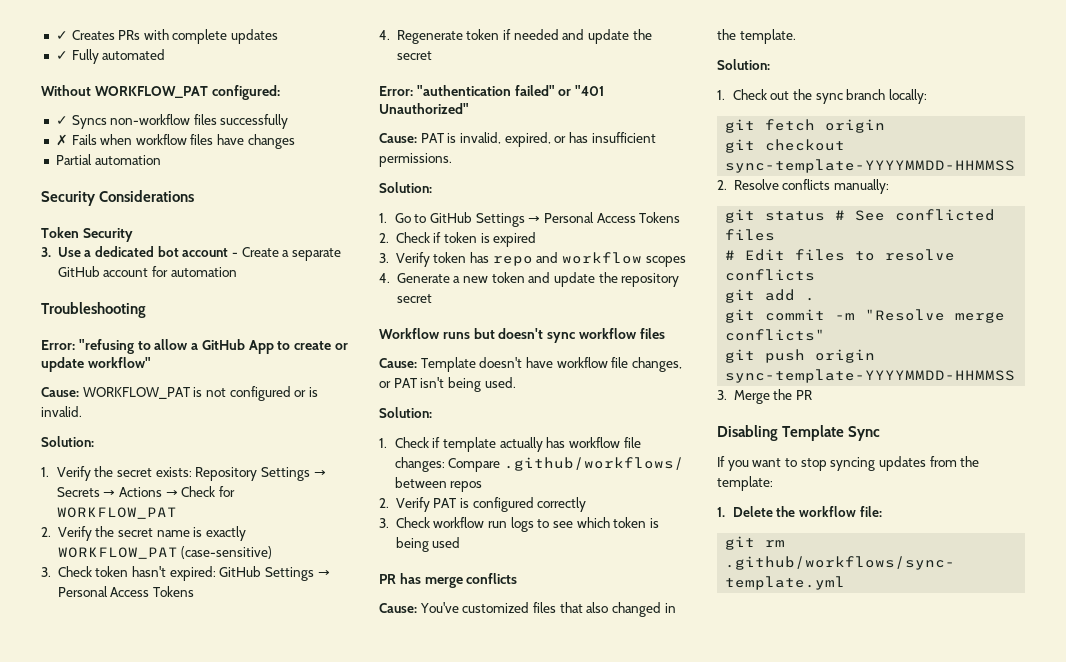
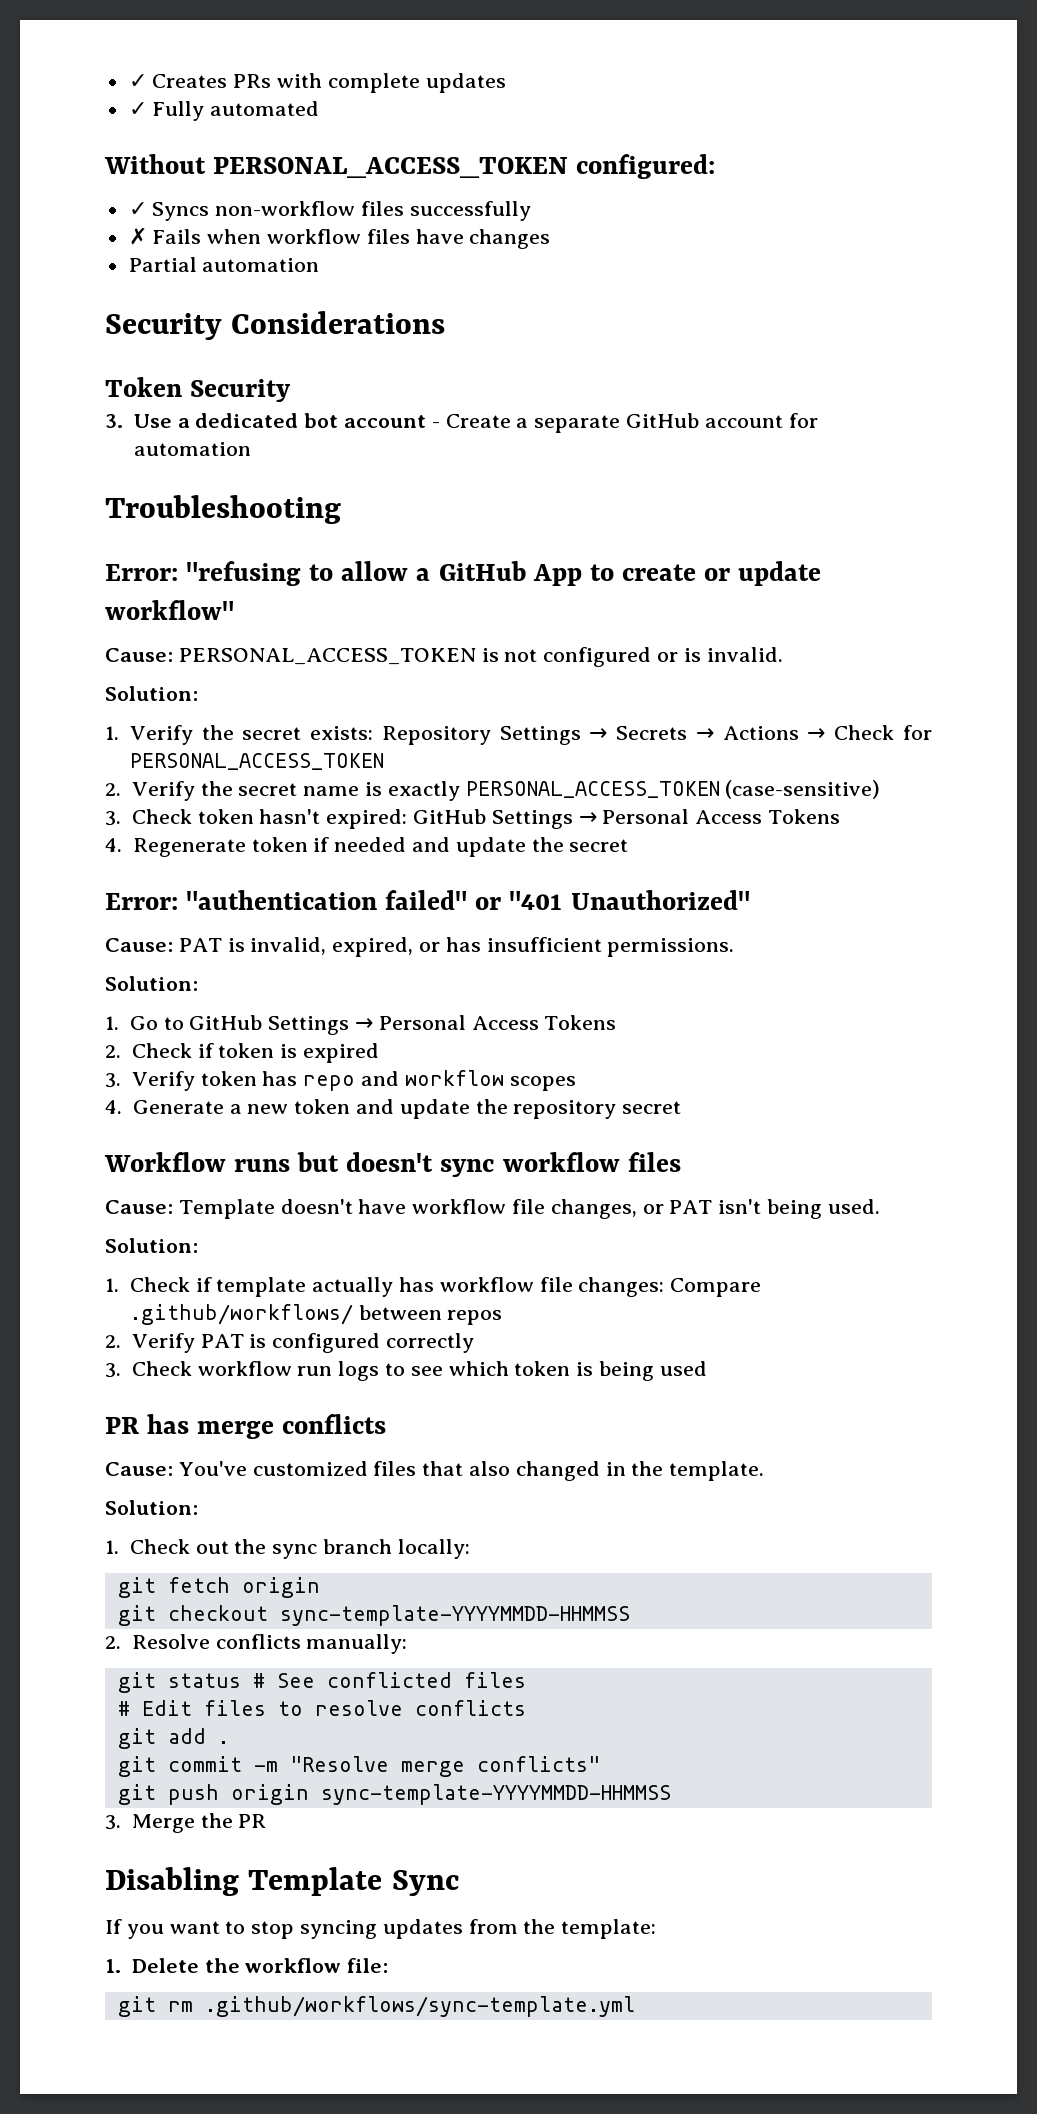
- Without WORKFLOW_PAT configured:
+ Without PERSONAL_ACCESS_TOKEN configured:
- Cause: WORKFLOW_PAT is not configured or is invalid.
+ Cause: PERSONAL_ACCESS_TOKEN is not configured or is invalid.
- 1. Verify the secret exists: Repository Settings → Secrets → Actions → Check for WORKFLOW_PAT
+ 1. Verify the secret exists: Repository Settings → Secrets → Actions → Check for PERSONAL_ACCESS_TOKEN
- 2. Verify the secret name is exactly WORKFLOW_PAT (case-sensitive)
+ 2. Verify the secret name is exactly PERSONAL_ACCESS_TOKEN (case-sensitive)

